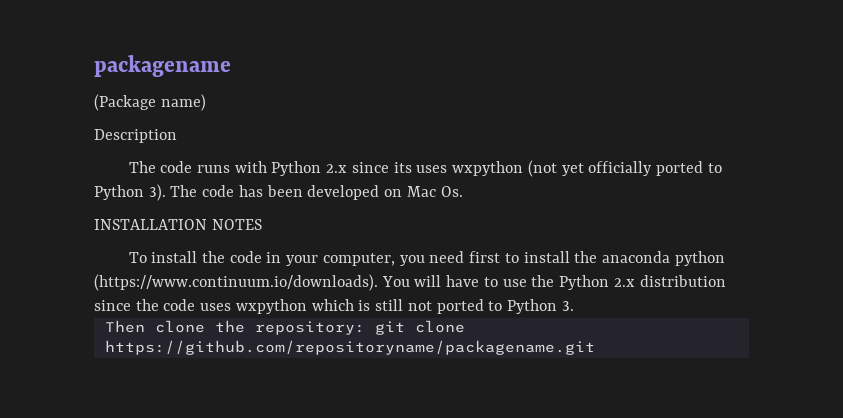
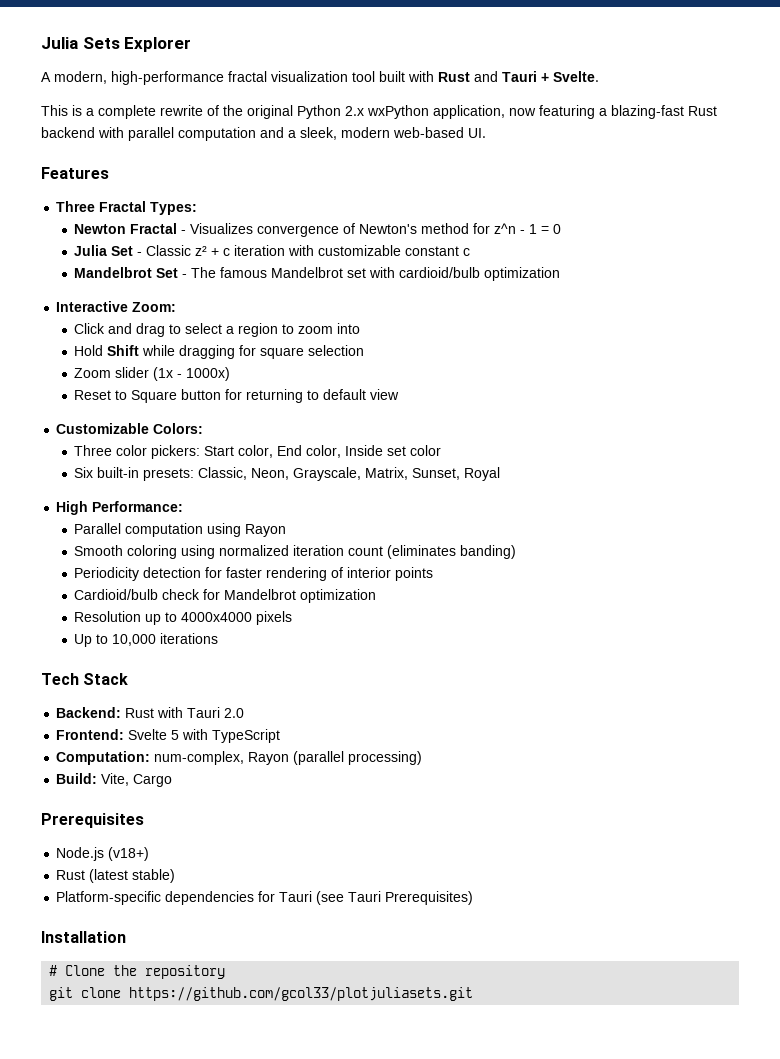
- packagename
- (Package name)
- Description
- The code runs with Python 2.x since its uses wxpython (not yet officially ported to Python 3). The code has been developed on Mac Os.
- INSTALLATION NOTES
- To install the code in your computer, you need first to install the anaconda python (https://www.continuum.io/downloads). You will have to use the Python 2.x distribution since the code uses wxpython which is still not ported to Python 3.
- Then clone the repository: git clone https://github.com/repositoryname/packagename.git
+ Julia Sets Explorer
+ A modern, high-performance fractal visualization tool built with Rust and Tauri + Svelte.
+ This is a complete rewrite of the original Python 2.x wxPython application, now featuring a blazing-fast Rust backend with parallel computation and a sleek, modern web-based UI.
+ Features
+ Three Fractal Types:
+ Newton Fractal - Visualizes convergence of Newton's method for z^n - 1 = 0
+ Julia Set - Classic z² + c iteration with customizable constant c
+ Mandelbrot Set - The famous Mandelbrot set with cardioid/bulb optimization
+ Interactive Zoom:
+ Click and drag to select a region to zoom into
+ Hold Shift while dragging for square selection
+ Zoom slider (1x - 1000x)
+ Reset to Square button for returning to default view
+ Customizable Colors:
+ Three color pickers: Start color, End color, Inside set color
+ Six built-in presets: Classic, Neon, Grayscale, Matrix, Sunset, Royal
+ High Performance:
+ Parallel computation using Rayon
+ Smooth coloring using normalized iteration count (eliminates banding)
+ Periodicity detection for faster rendering of interior points
+ Cardioid/bulb check for Mandelbrot optimization
+ Resolution up to 4000x4000 pixels
+ Up to 10,000 iterations
+ Tech Stack
+ Backend: Rust with Tauri 2.0
+ Frontend: Svelte 5 with TypeScript
+ Computation: num-complex, Rayon (parallel processing)
+ Build: Vite, Cargo
+ Prerequisites
+ Node.js (v18+)
+ Rust (latest stable)
+ Platform-specific dependencies for Tauri (see Tauri Prerequisites)
+ Installation
+ # Clone the repository
+ git clone https://github.com/gcol33/plotjuliasets.git

